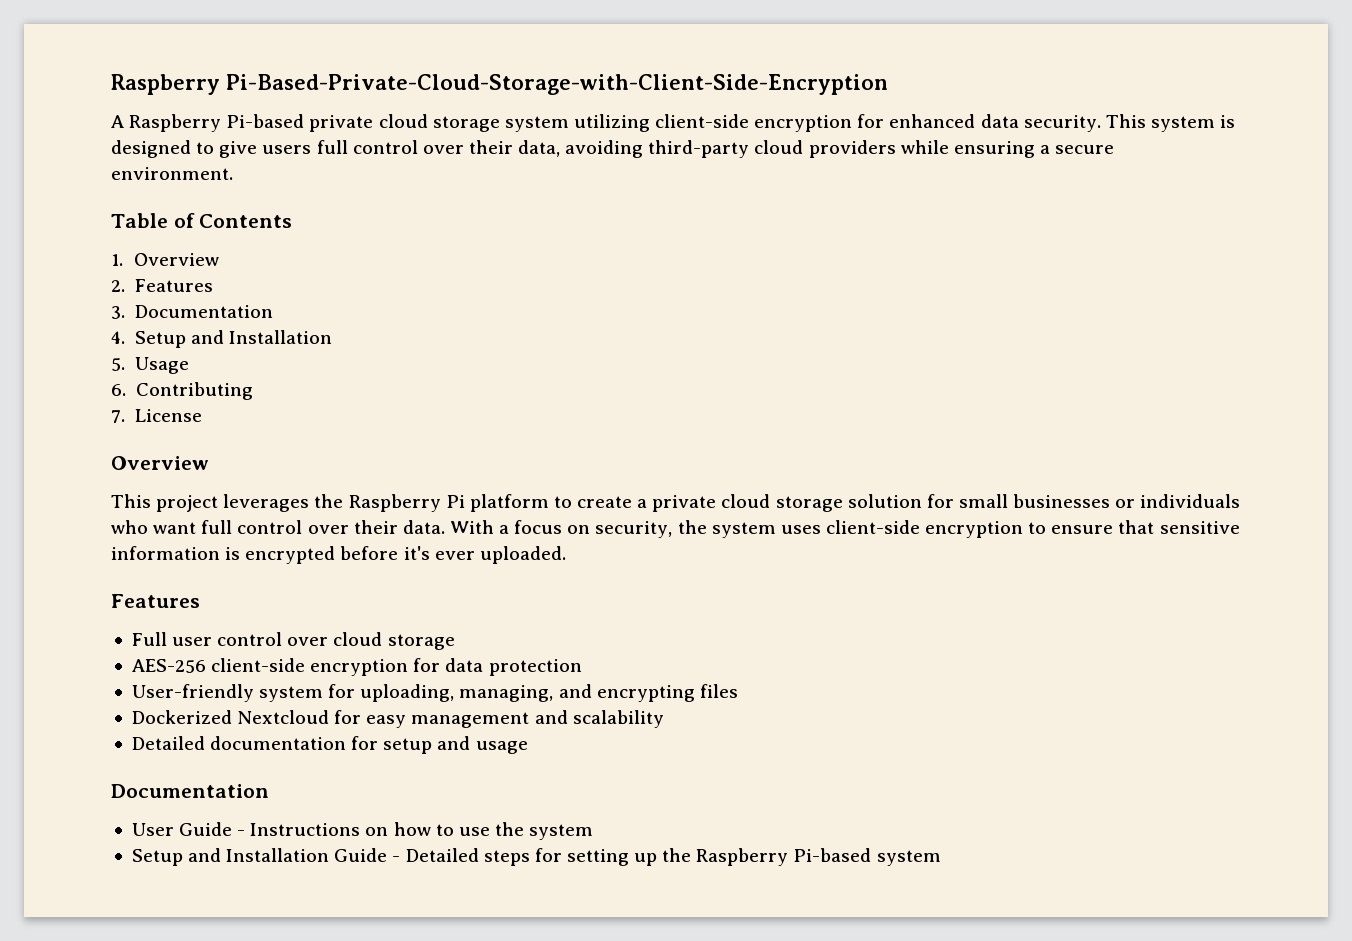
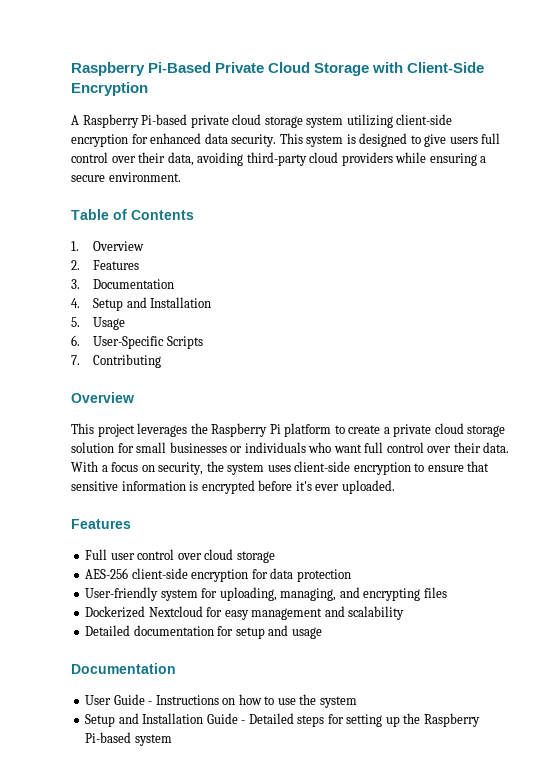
- Raspberry Pi-Based-Private-Cloud-Storage-with-Client-Side-Encryption
+ Raspberry Pi-Based Private Cloud Storage with Client-Side Encryption
- 6. Contributing
+ 6. User-Specific Scripts
- 7. License
+ 7. Contributing

